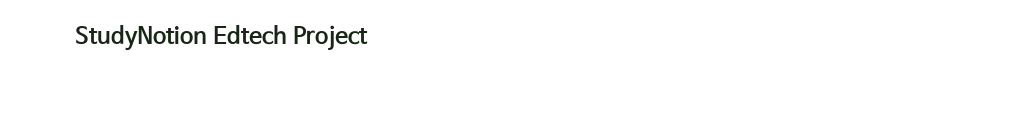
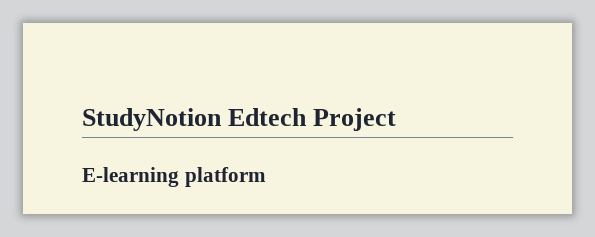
+ E-learning platform

